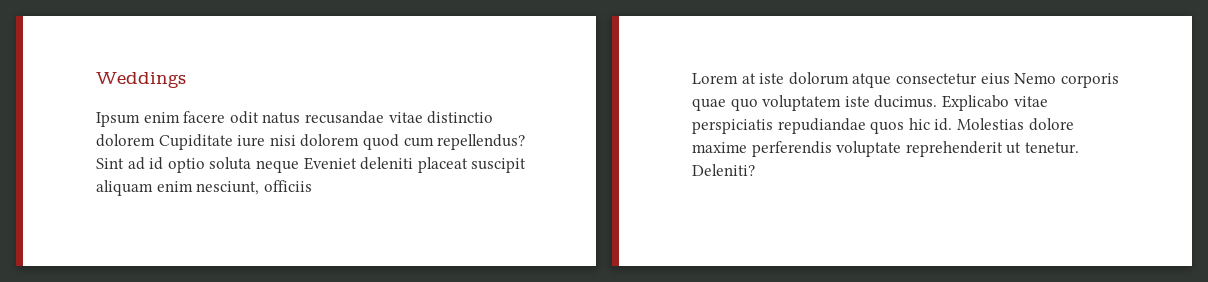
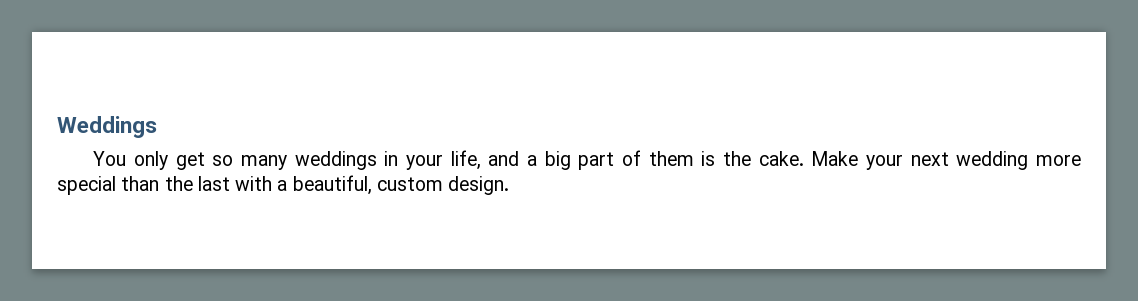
- Ipsum enim facere odit natus recusandae vitae distinctio dolorem Cupiditate iure nisi dolorem quod cum repellendus? Sint ad id optio soluta neque Eveniet deleniti placeat suscipit aliquam enim nesciunt, officiis
- Lorem at iste dolorum atque consectetur eius Nemo corporis quae quo voluptatem iste ducimus. Explicabo vitae perspiciatis repudiandae quos hic id. Molestias dolore maxime perferendis voluptate reprehenderit ut tenetur. Deleniti?
+ You only get so many weddings in your life, and a big part of them is the cake. Make your next wedding more special than the last with a beautiful, custom design.

